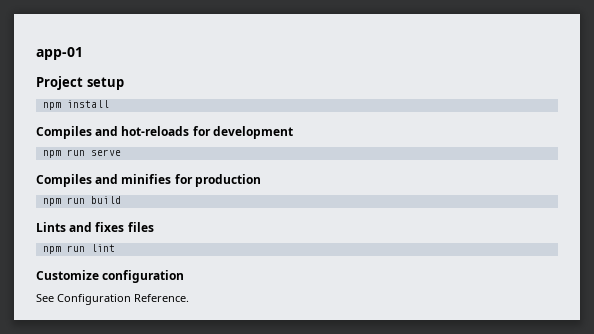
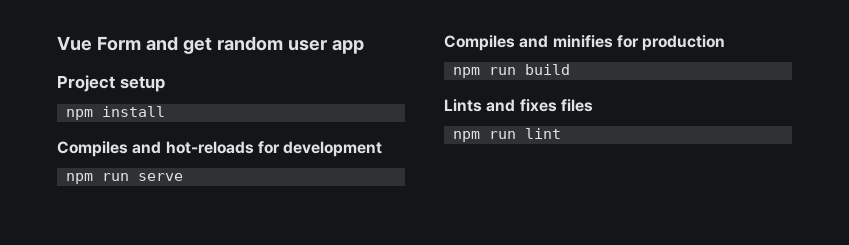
- app-01
+ Vue Form and get random user app
- Customize configuration
- See Configuration Reference.

